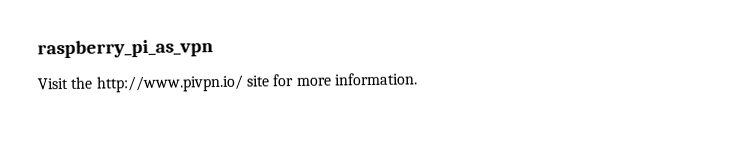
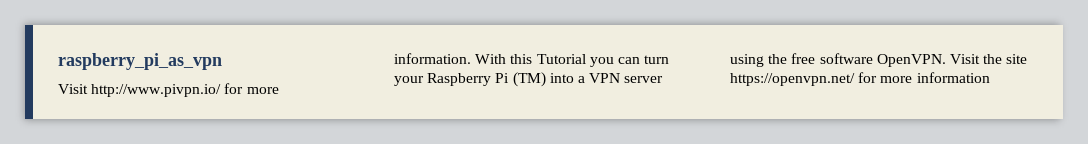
- Visit the http://www.pivpn.io/ site for more information.
+ Visit http://www.pivpn.io/ for more information. With this Tutorial you can turn your Raspberry Pi (TM) into a VPN server using the free software OpenVPN. Visit the site https://openvpn.net/ for more information

